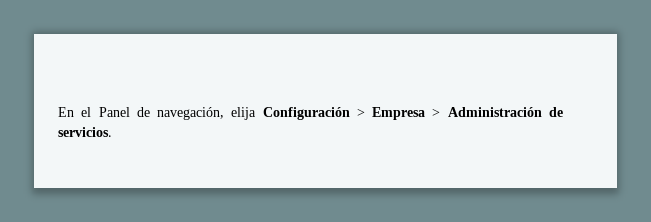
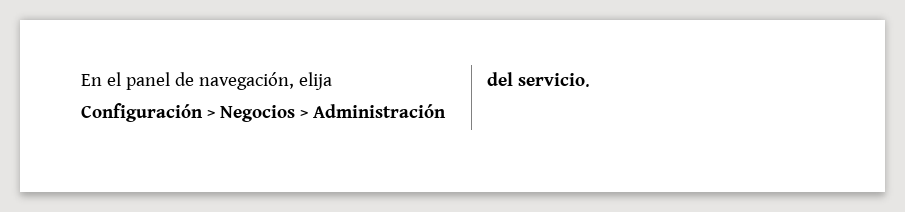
- En el Panel de navegación, elija Configuración > Empresa > Administración de servicios.
+ En el panel de navegación, elija Configuración > Negocios > Administración del servicio.

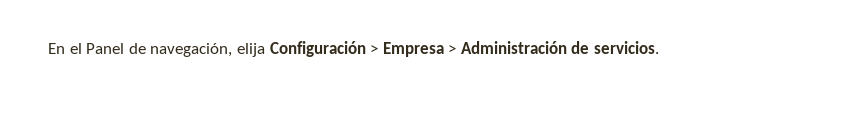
- En el panel de navegación, elija Configuración > Negocios > Administración del servicio.
+ En el Panel de navegación, elija Configuración > Empresa > Administración de servicios.

